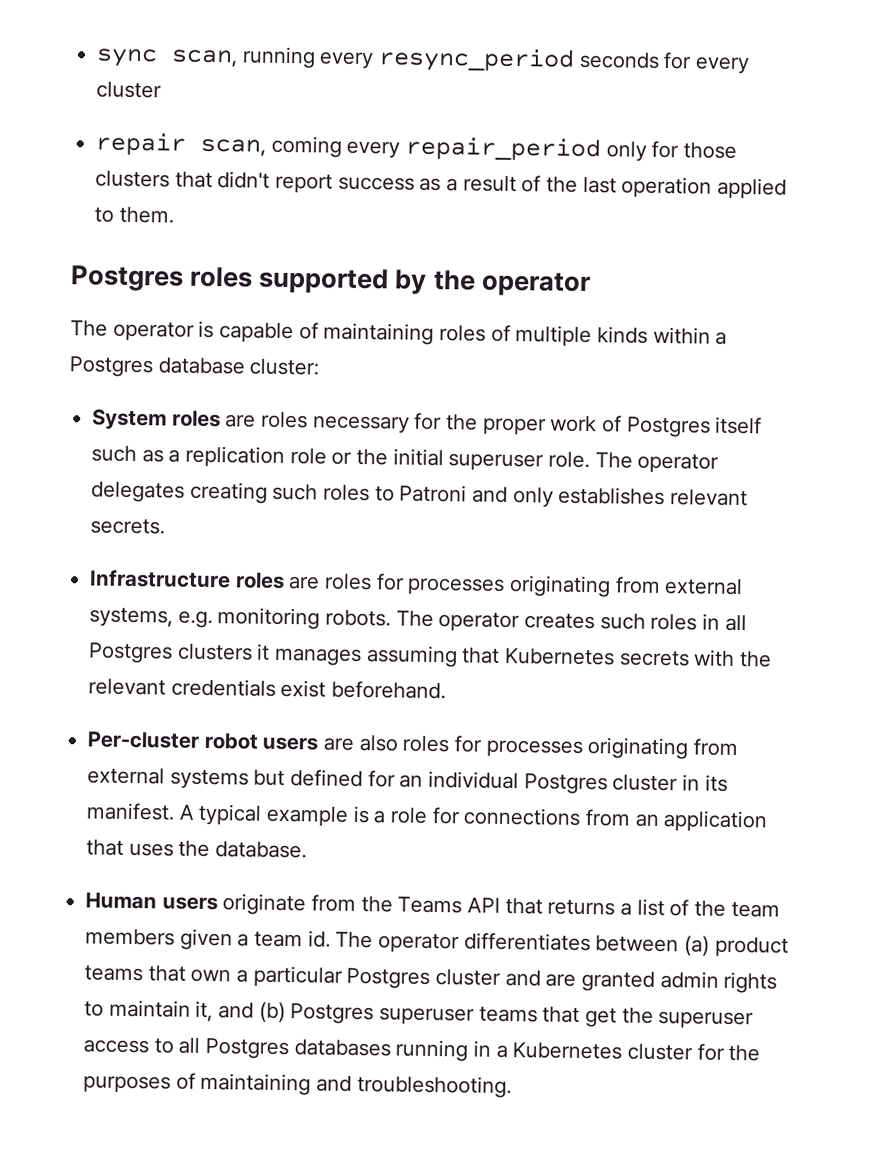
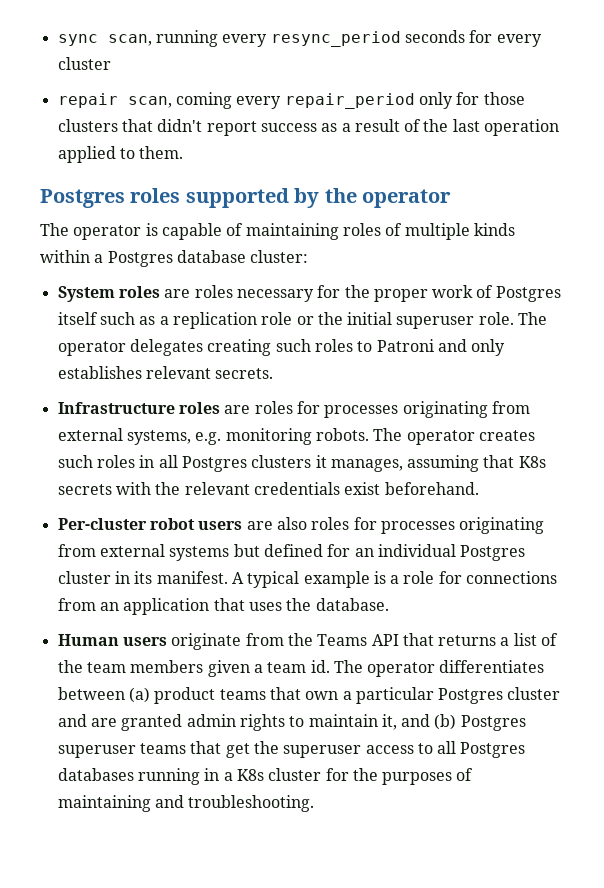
- The operator creates such roles in all Postgres clusters it manages assuming that Kubernetes secrets with the relevant credentials exist beforehand.
+ The operator creates such roles in all Postgres clusters it manages, assuming that K8s secrets with the relevant credentials exist beforehand.
- The operator differentiates between (a) product teams that own a particular Postgres cluster and are granted admin rights to maintain it, and (b) Postgres superuser teams that get the superuser access to all Postgres databases running in a Kubernetes cluster for the purposes of maintaining and troubleshooting.
+ The operator differentiates between (a) product teams that own a particular Postgres cluster and are granted admin rights to maintain it, and (b) Postgres superuser teams that get the superuser access to all Postgres databases running in a K8s cluster for the purposes of maintaining and troubleshooting.

